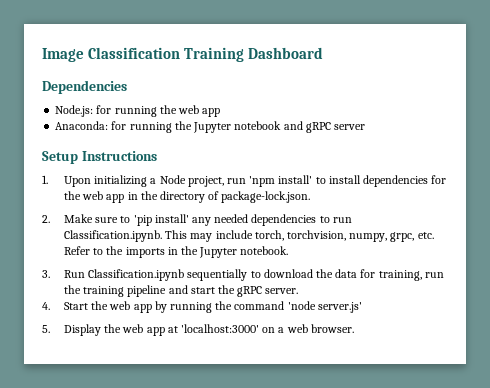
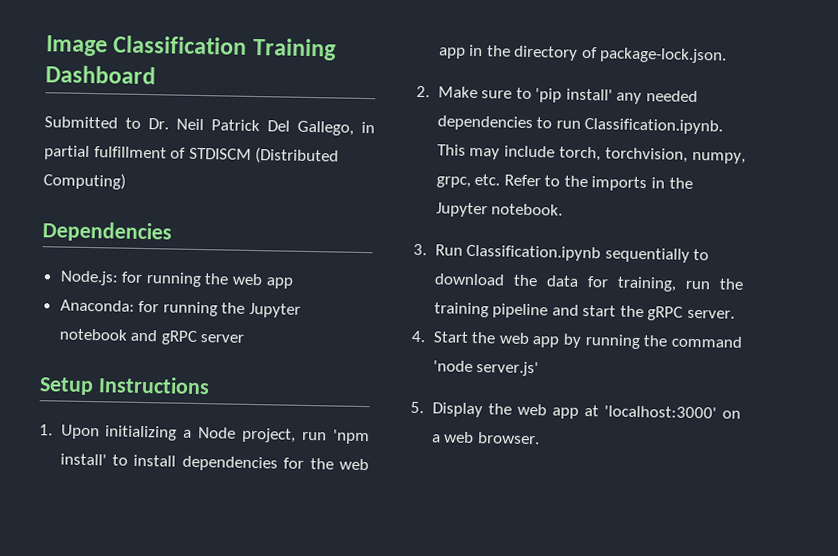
+ Submitted to Dr. Neil Patrick Del Gallego, in partial fulfillment of STDISCM (Distributed Computing)

